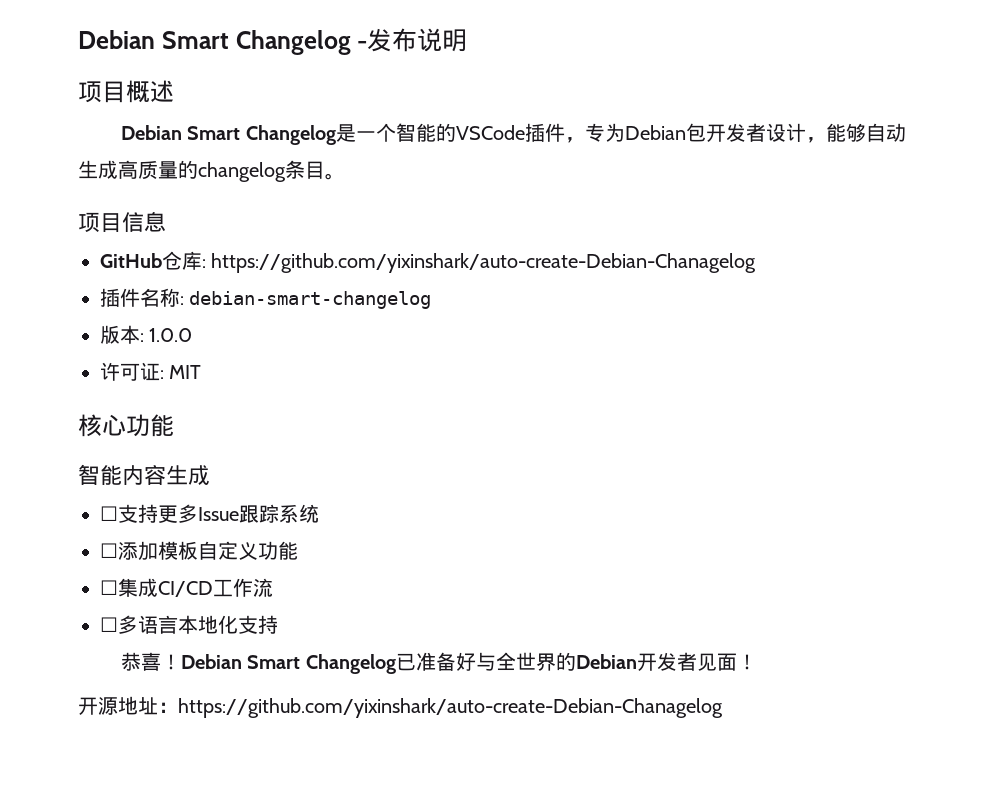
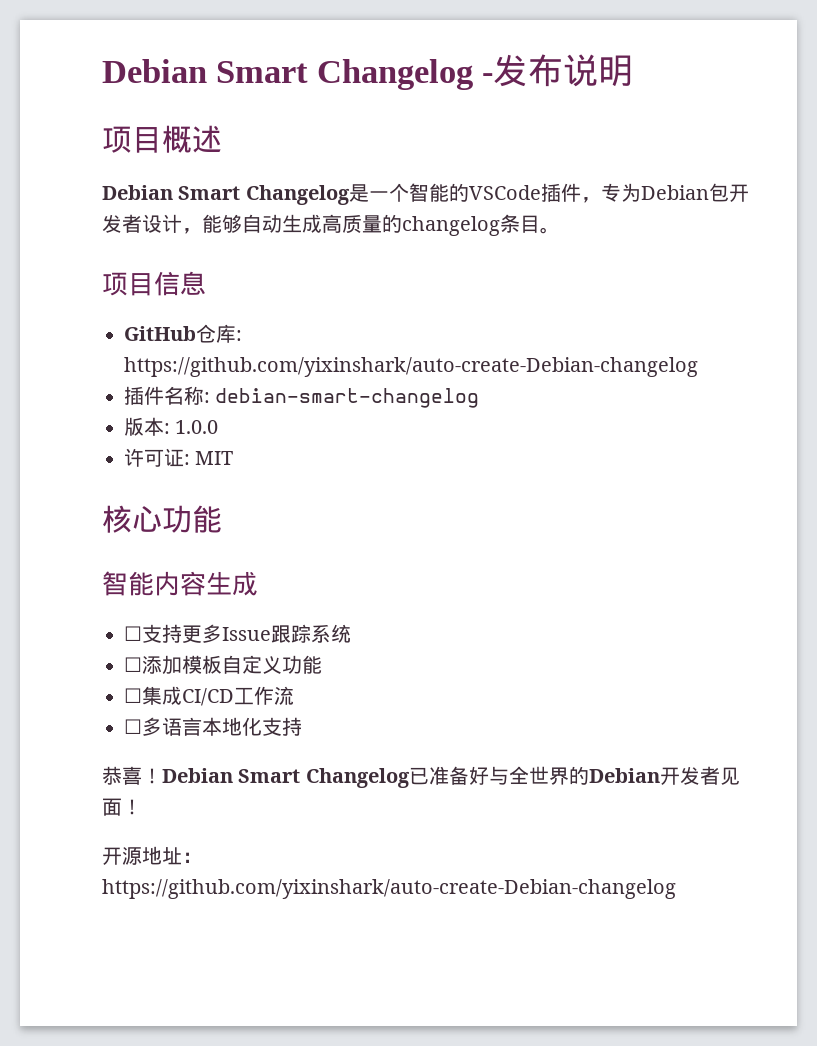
- GitHub仓库: https://github.com/yixinshark/auto-create-Debian-Chanagelog
+ GitHub仓库: https://github.com/yixinshark/auto-create-Debian-changelog
- 开源地址：https://github.com/yixinshark/auto-create-Debian-Chanagelog
+ 开源地址：https://github.com/yixinshark/auto-create-Debian-changelog

